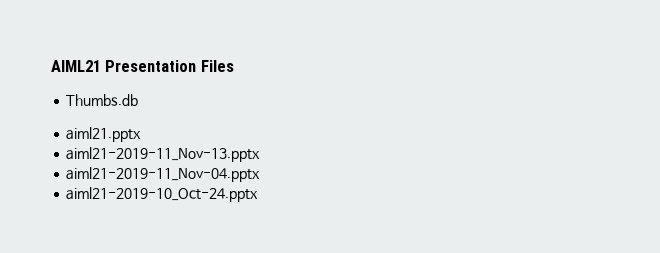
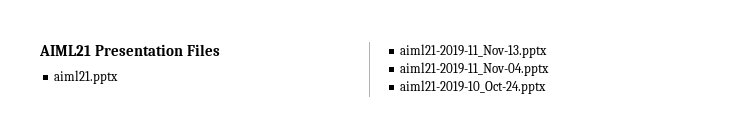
- Thumbs.db

